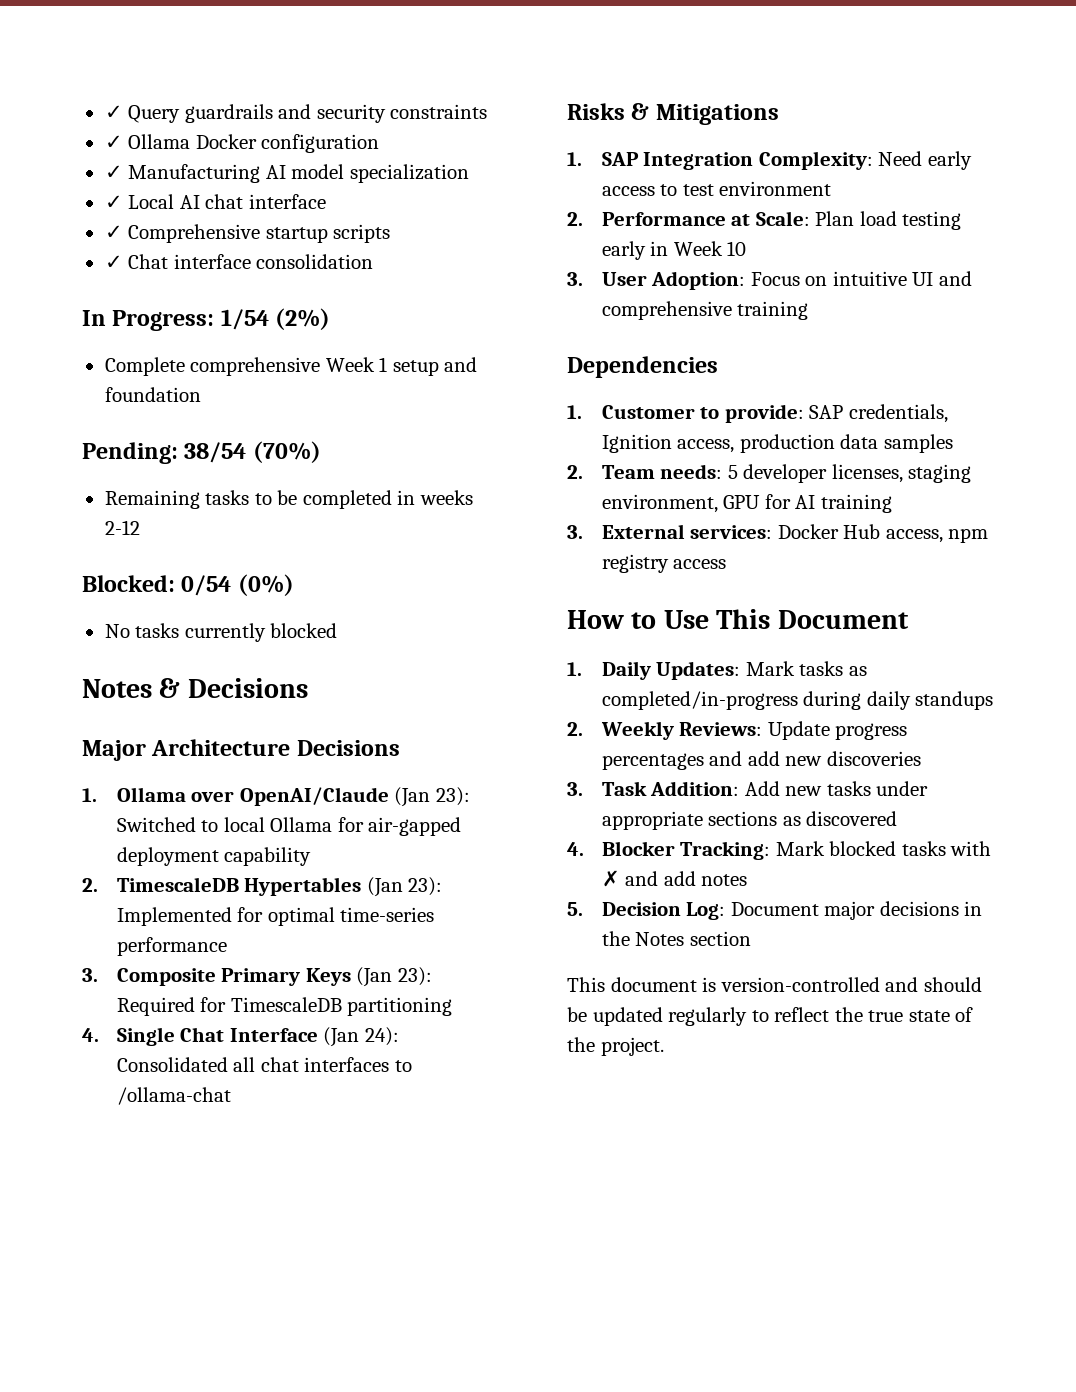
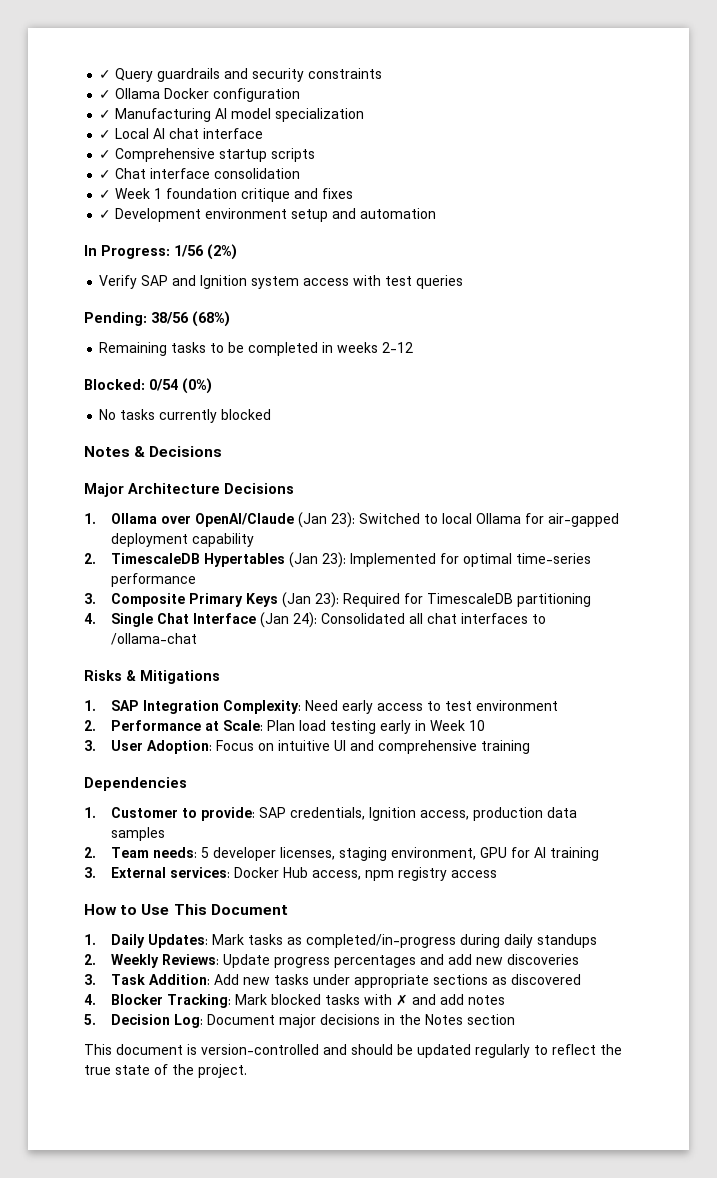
+ ✓ Week 1 foundation critique and fixes
+ ✓ Development environment setup and automation
- In Progress: 1/54 (2%)
+ In Progress: 1/56 (2%)
- Complete comprehensive Week 1 setup and foundation
+ Verify SAP and Ignition system access with test queries
- Pending: 38/54 (70%)
+ Pending: 38/56 (68%)

